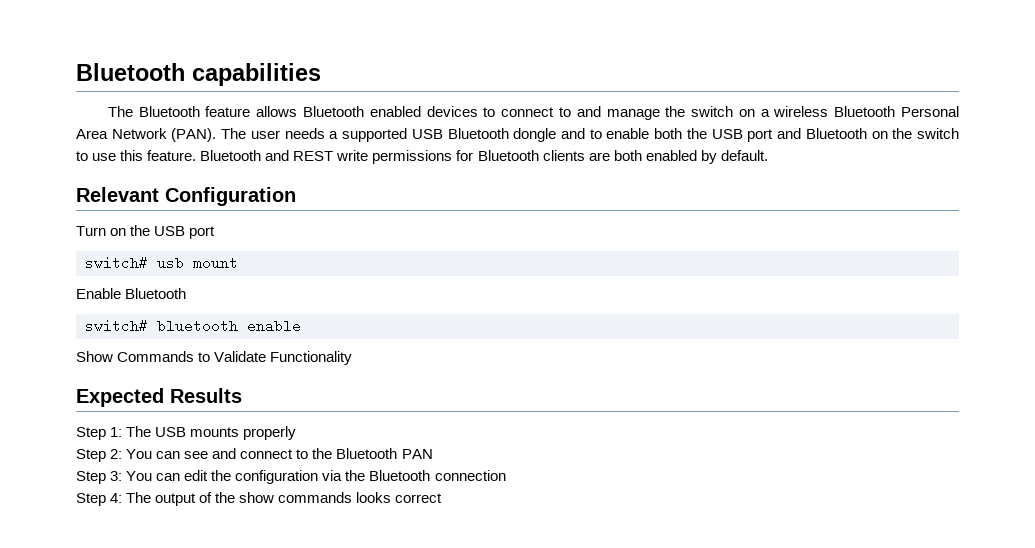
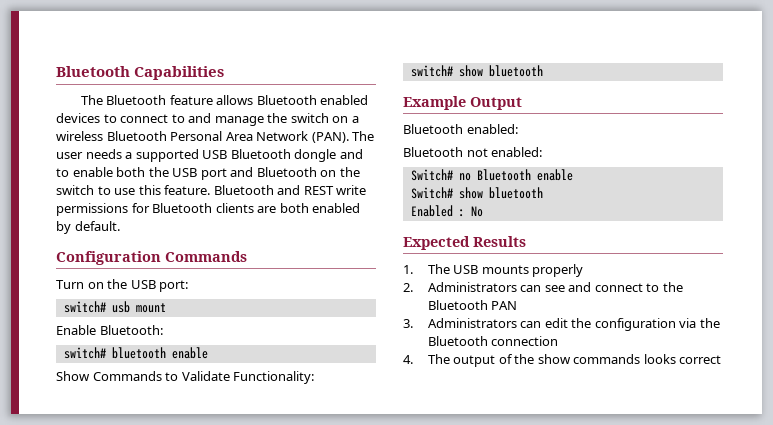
- Bluetooth capabilities
+ Bluetooth Capabilities
- Relevant Configuration
+ Configuration Commands
- Turn on the USB port
+ Turn on the USB port:
- Enable Bluetooth
+ Enable Bluetooth:
- Show Commands to Validate Functionality
+ Show Commands to Validate Functionality:
+ switch# show bluetooth
+ Example Output
+ Bluetooth enabled:
+ Bluetooth not enabled:
+ Switch# no Bluetooth enable
+ Switch# show bluetooth
+ Enabled : No
- Step 1: The USB mounts properly
+ 1. The USB mounts properly
- Step 2: You can see and connect to the Bluetooth PAN
+ 2. Administrators can see and connect to the Bluetooth PAN
- Step 3: You can edit the configuration via the Bluetooth connection
+ 3. Administrators can edit the configuration via the Bluetooth connection
- Step 4: The output of the show commands looks correct
+ 4. The output of the show commands looks correct

